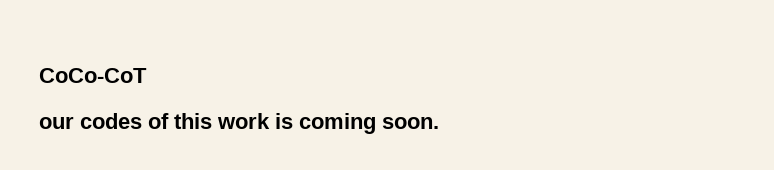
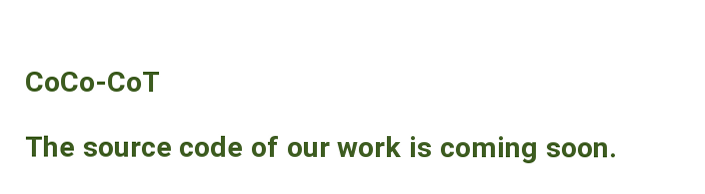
- our codes of this work is coming soon.
+ The source code of our work is coming soon.

